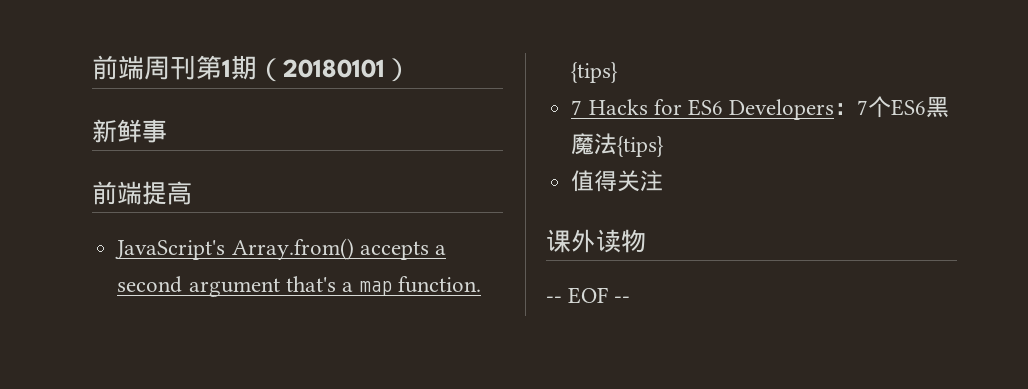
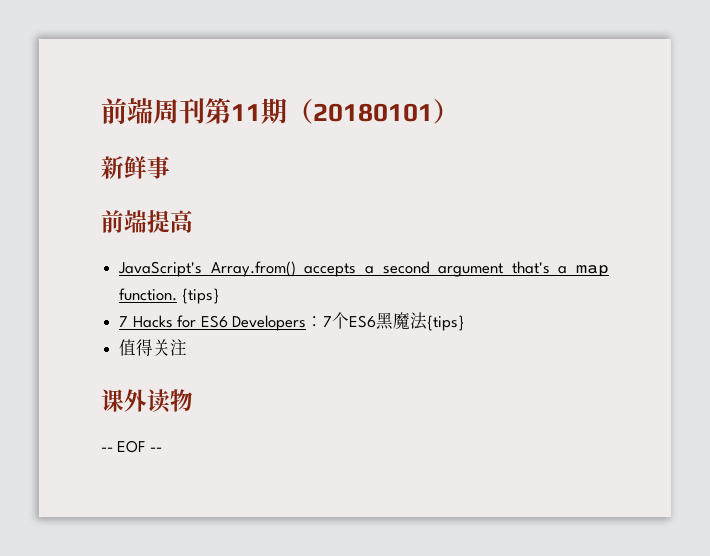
- 前端周刊第1期（20180101）
+ 前端周刊第11期（20180101）

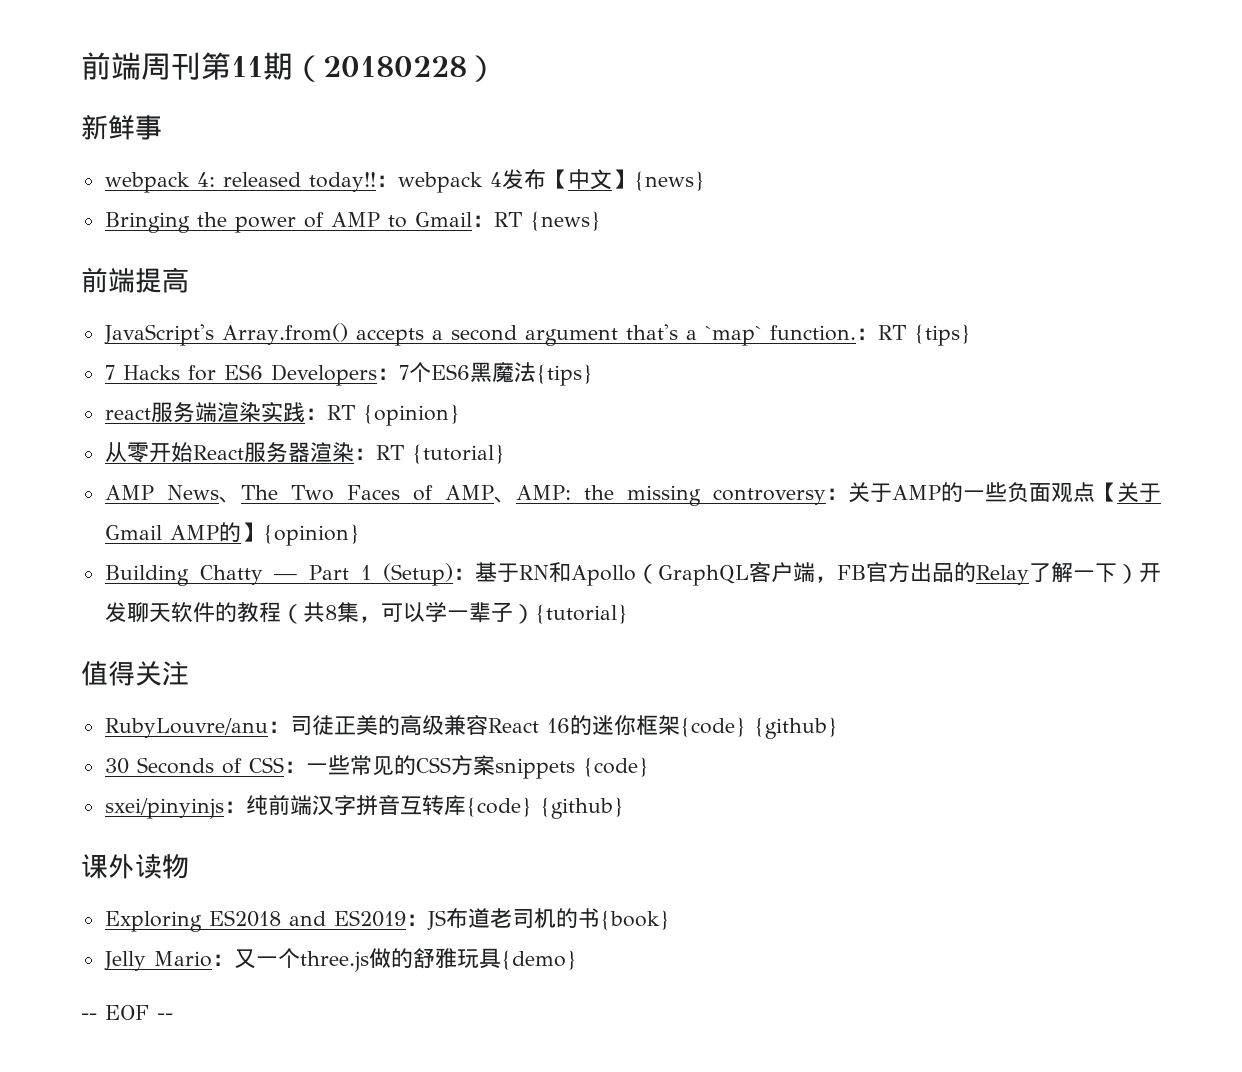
- 前端周刊第11期（20180101）
+ 前端周刊第11期（20180228）
+ webpack 4: released today!!：webpack 4发布【中文】{news}
+ Bringing the power of AMP to Gmail：RT {news}
- JavaScript's Array.from() accepts a second argument that's a map function. {tips}
+ JavaScript's Array.from() accepts a second argument that's a `map` function.：RT {tips}
+ react服务端渲染实践：RT {opinion}
+ 从零开始React服务器渲染：RT {tutorial}
+ AMP News、The Two Faces of AMP、AMP: the missing controversy：关于AMP的一些负面观点【关于Gmail AMP的】{opinion}
+ Building Chatty — Part 1 (Setup)：基于RN和Apollo（GraphQL客户端，FB官方出品的Relay了解一下）开发聊天软件的教程（共8集，可以学一辈子）{tutorial}
  值得关注
+ RubyLouvre/anu：司徒正美的高级兼容React 16的迷你框架{code} {github}
+ 30 Seconds of CSS：一些常见的CSS方案snippets {code}
+ sxei/pinyinjs：纯前端汉字拼音互转库{code} {github}
  课外读物
+ Exploring ES2018 and ES2019：JS布道老司机的书{book}
+ Jelly Mario：又一个three.js做的舒雅玩具{demo}

